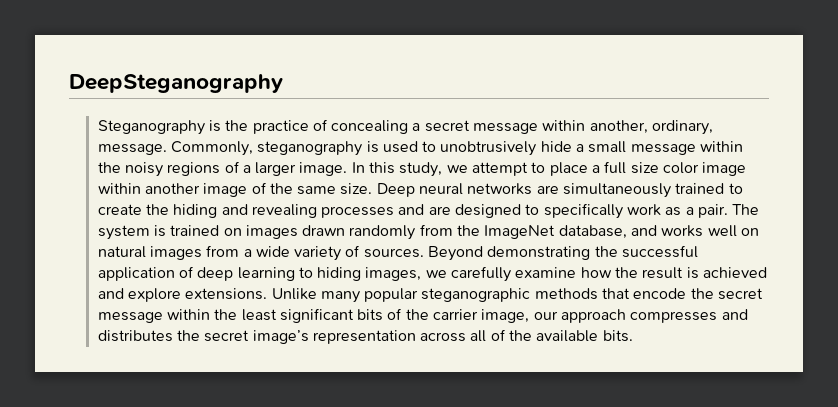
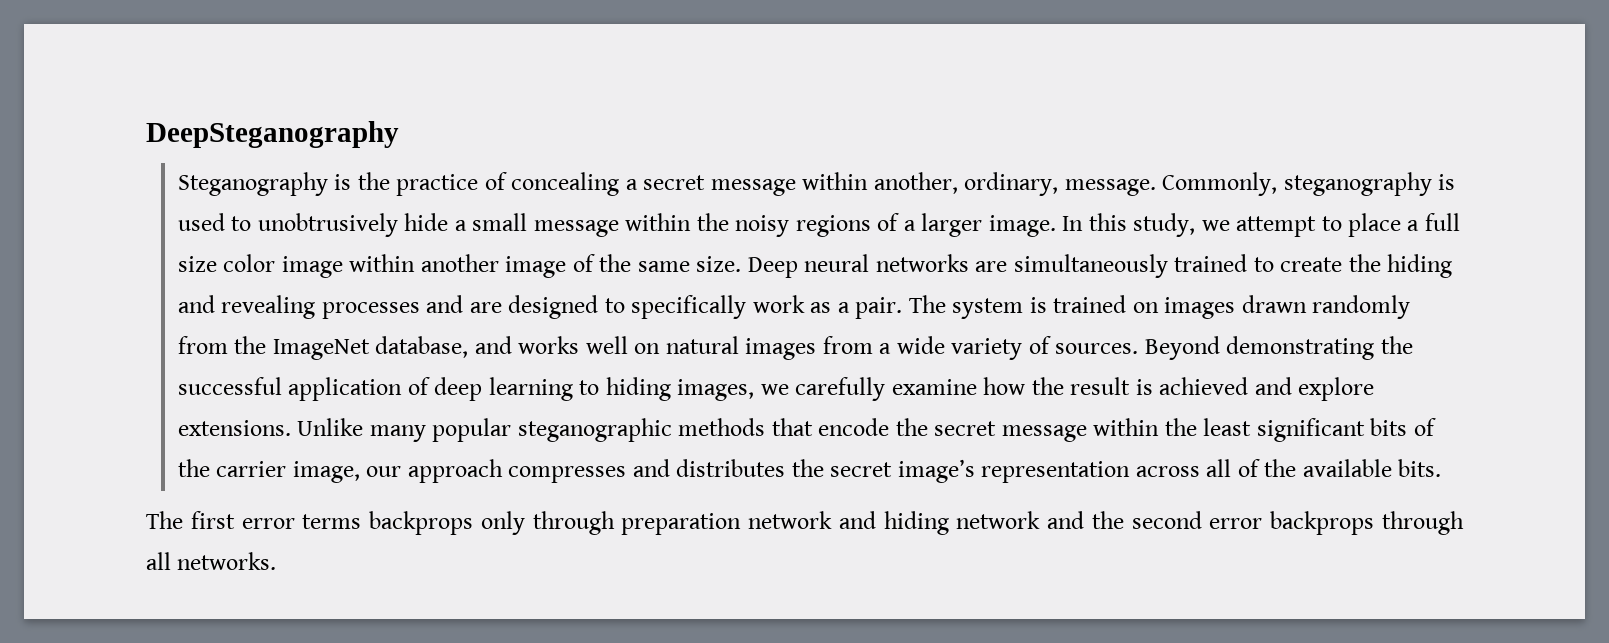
+ The first error terms backprops only through preparation network and hiding network and the second error backprops through all networks.

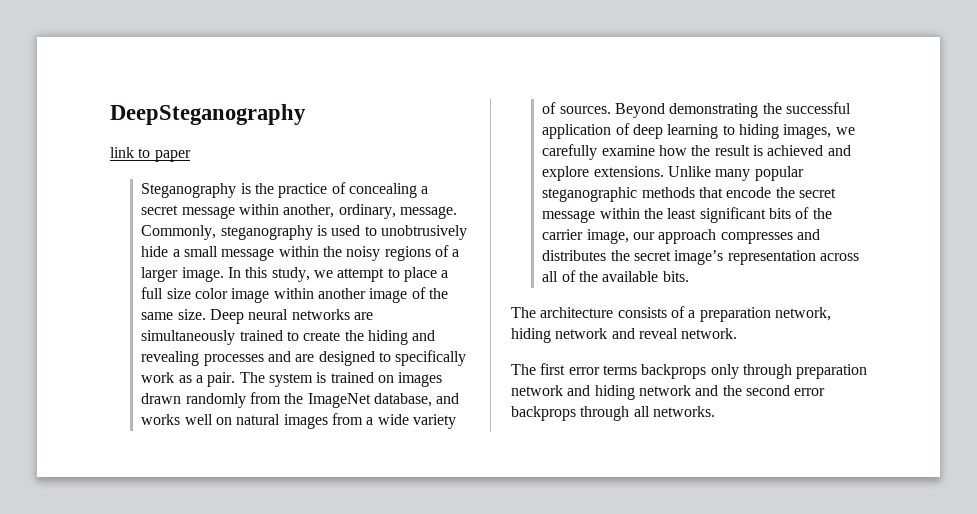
+ link to paper
+ The architecture consists of a preparation network, hiding network and reveal network.

